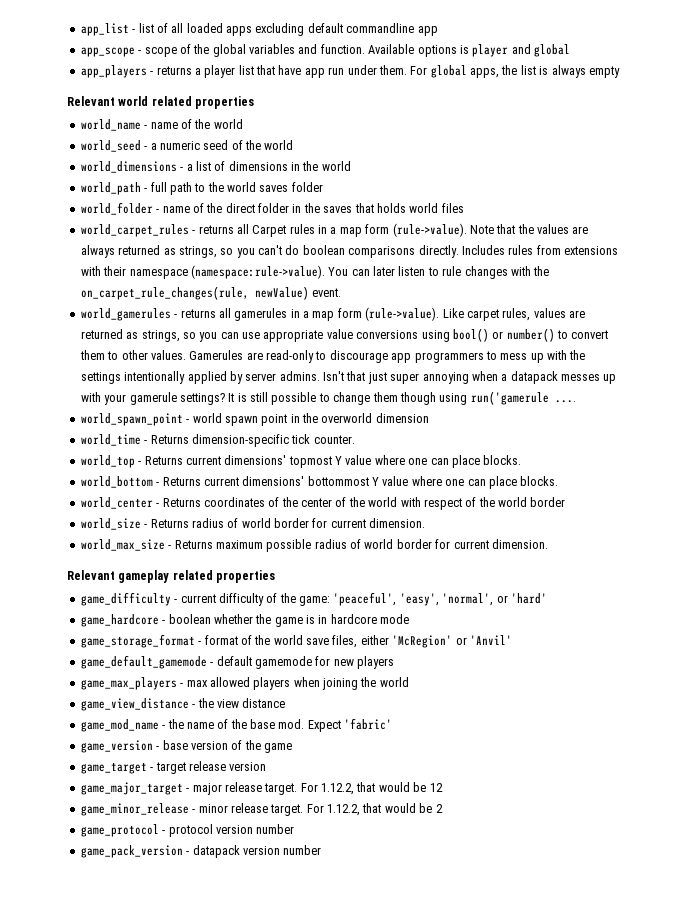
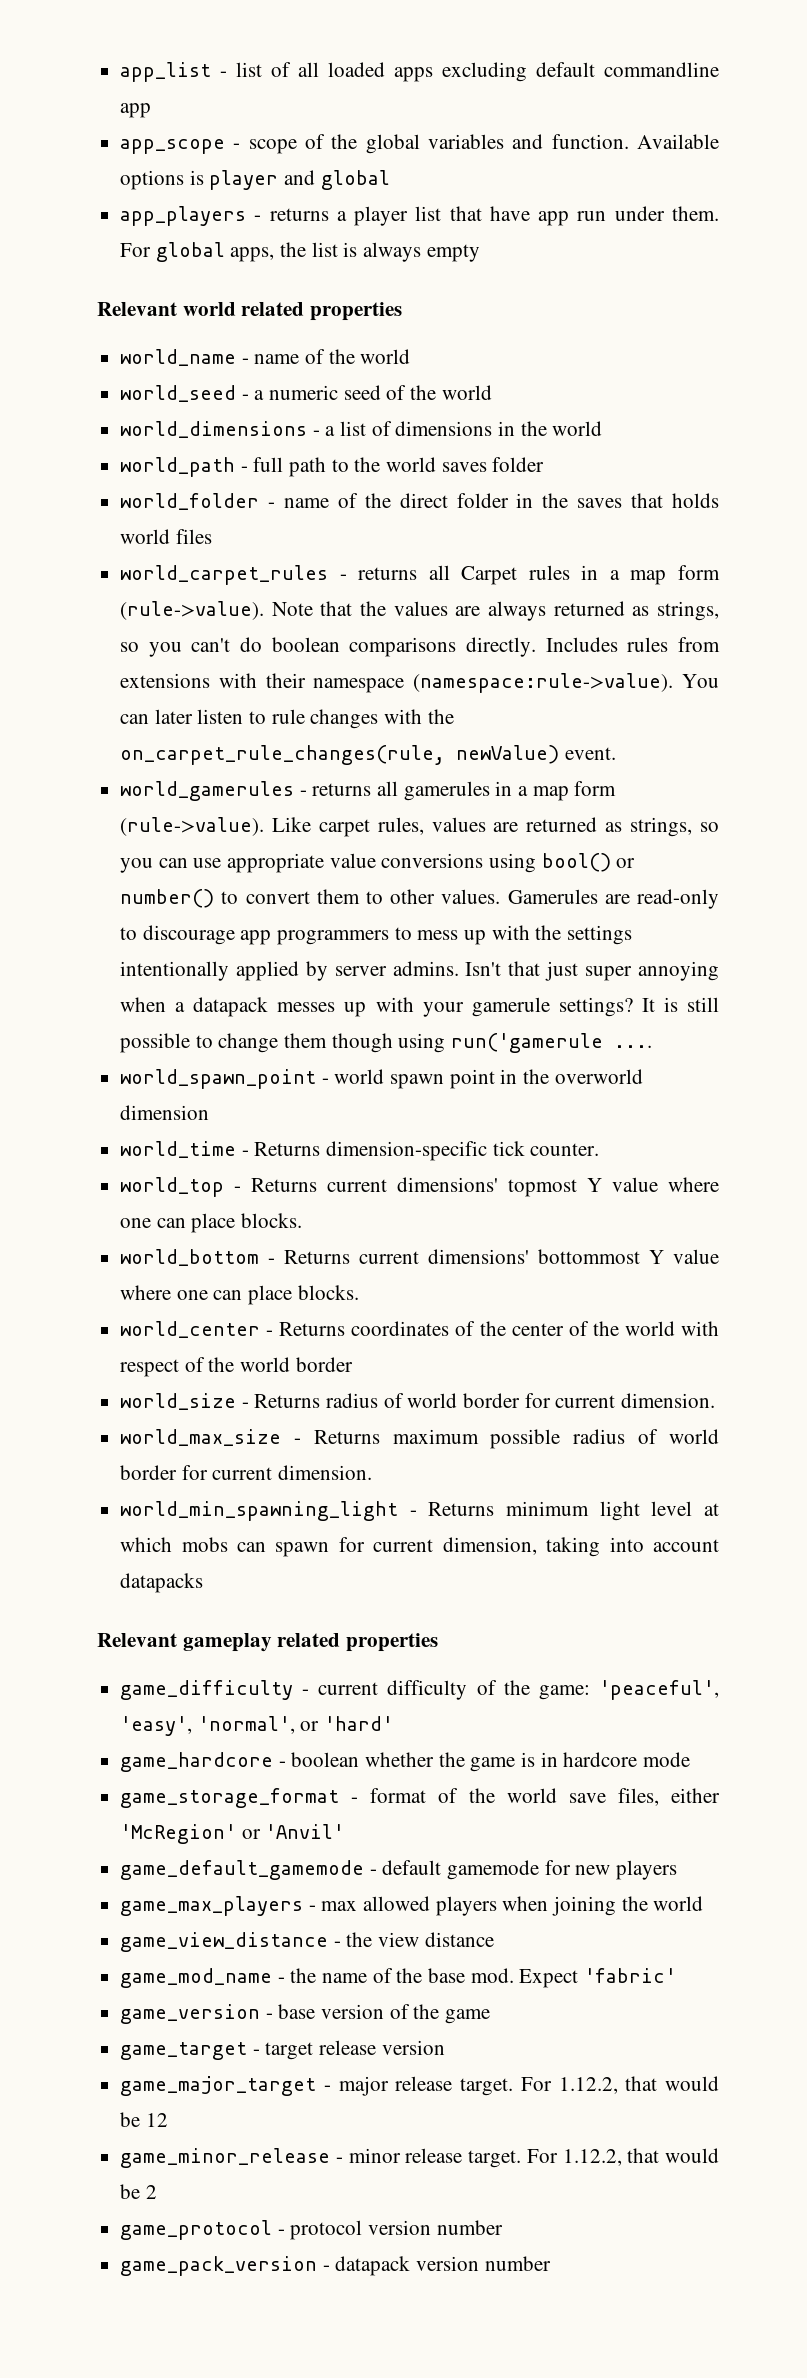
+ world_min_spawning_light - Returns minimum light level at which mobs can spawn for current dimension, taking into account datapacks

